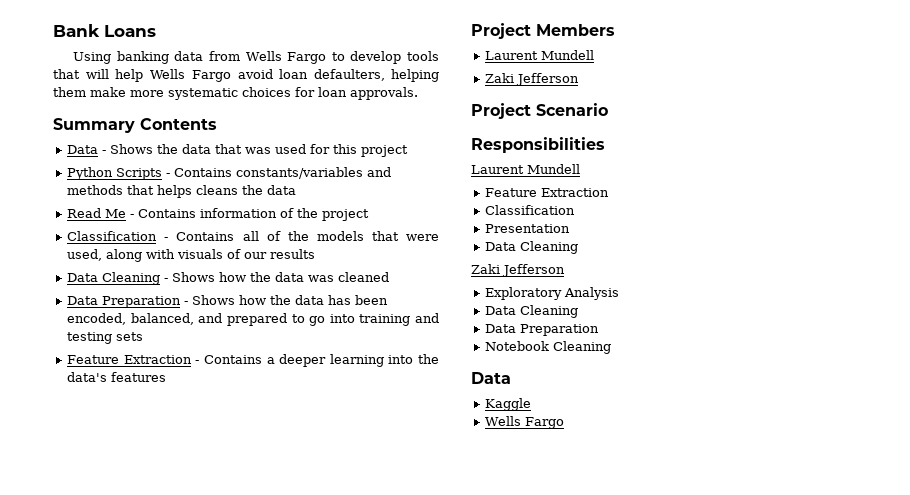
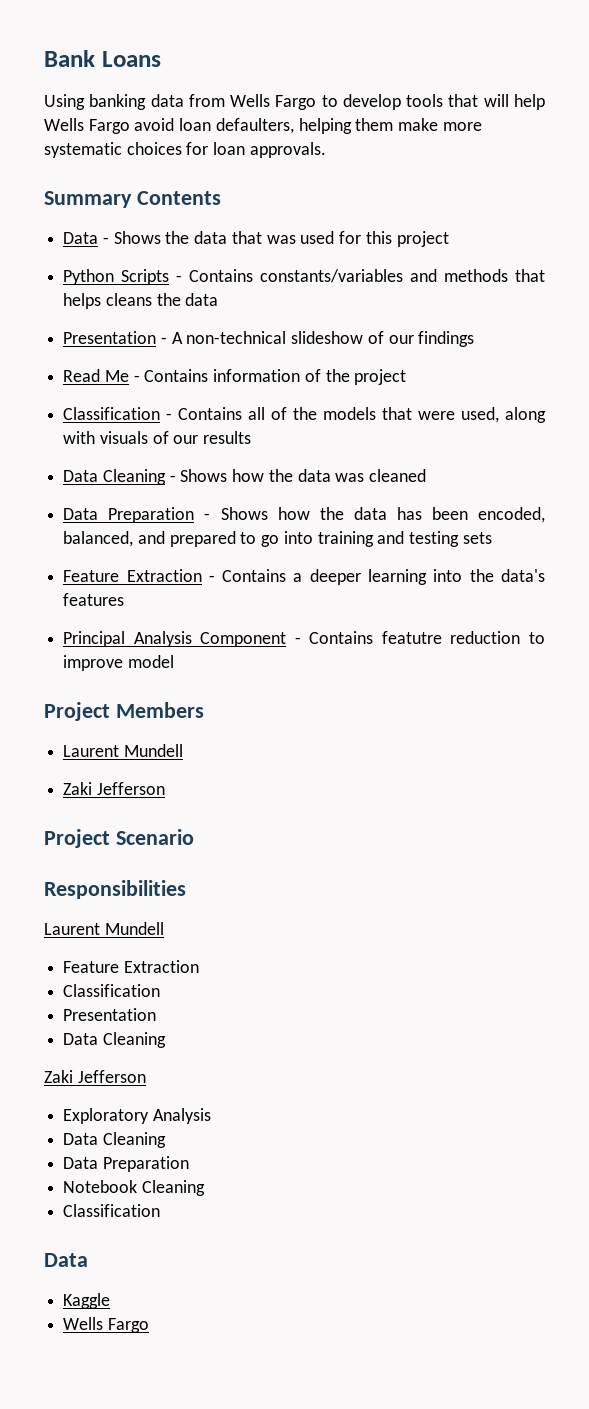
+ Presentation - A non-technical slideshow of our findings
+ Principal Analysis Component - Contains featutre reduction to improve model
  Notebook Cleaning
+ Classification

